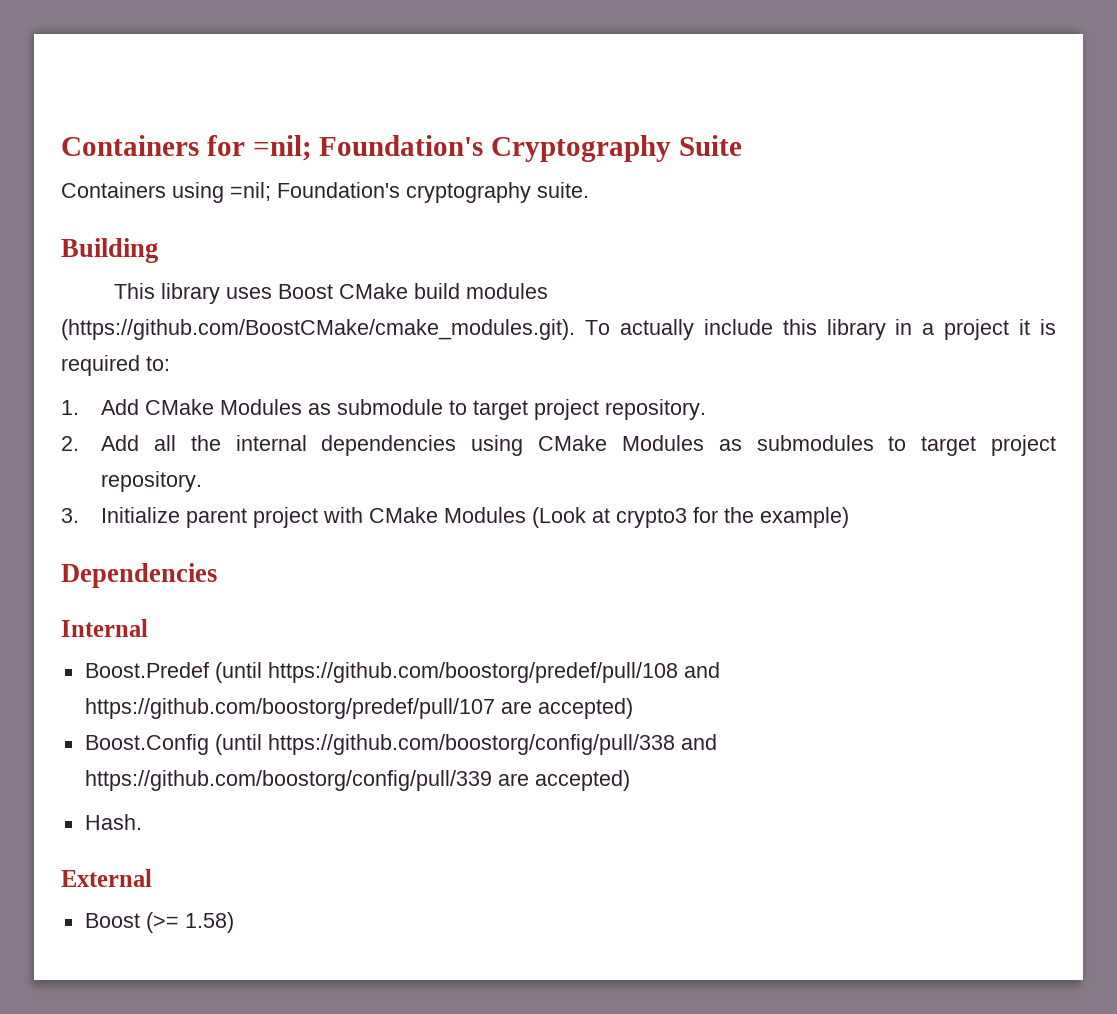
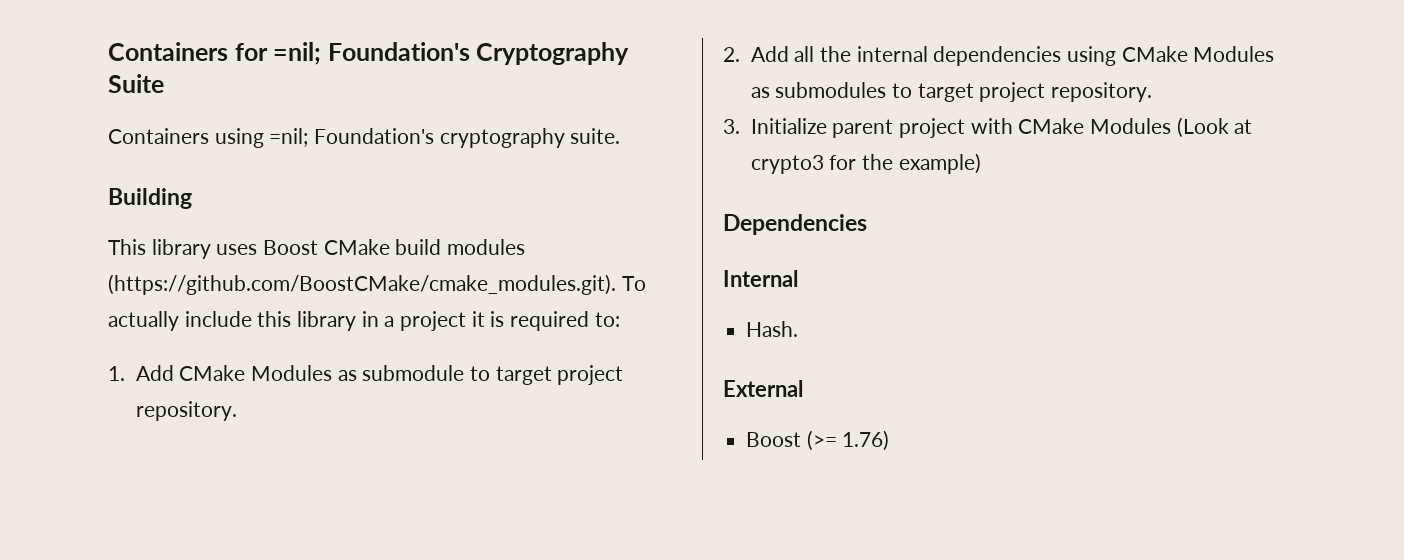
- Boost.Predef (until https://github.com/boostorg/predef/pull/108 and https://github.com/boostorg/predef/pull/107 are accepted)
- Boost.Config (until https://github.com/boostorg/config/pull/338 and https://github.com/boostorg/config/pull/339 are accepted)
- Boost (>= 1.58)
+ Boost (>= 1.76)

